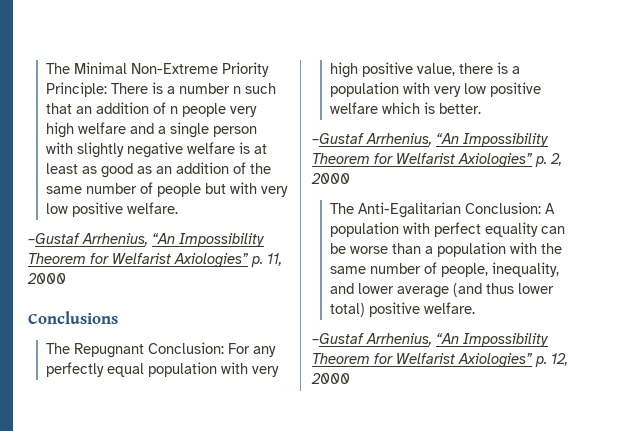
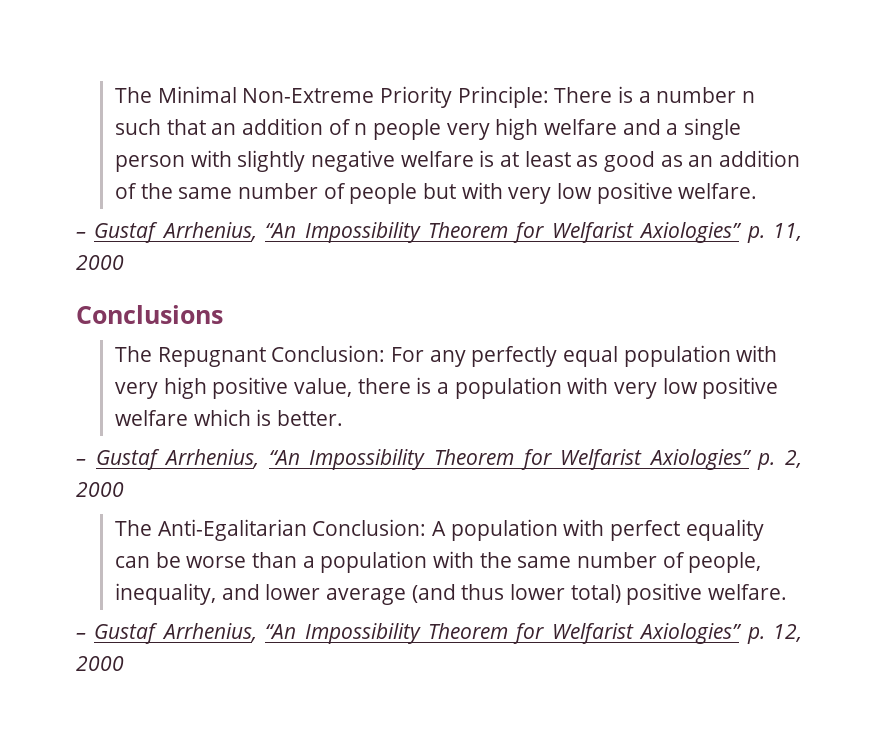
- –Gustaf Arrhenius, “An Impossibility Theorem for Welfarist Axiologies” p. 11, 2000
+ – Gustaf Arrhenius, “An Impossibility Theorem for Welfarist Axiologies” p. 11, 2000
- –Gustaf Arrhenius, “An Impossibility Theorem for Welfarist Axiologies” p. 2, 2000
+ – Gustaf Arrhenius, “An Impossibility Theorem for Welfarist Axiologies” p. 2, 2000
- –Gustaf Arrhenius, “An Impossibility Theorem for Welfarist Axiologies” p. 12, 2000
+ – Gustaf Arrhenius, “An Impossibility Theorem for Welfarist Axiologies” p. 12, 2000

